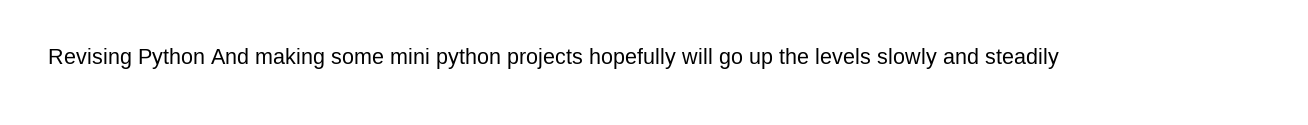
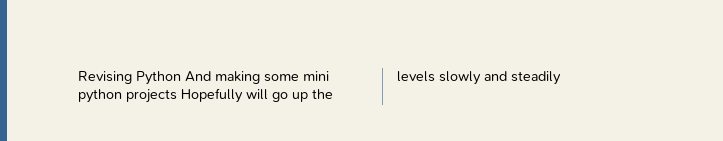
- Revising Python And making some mini python projects hopefully will go up the levels slowly and steadily
+ Revising Python And making some mini python projects Hopefully will go up the levels slowly and steadily

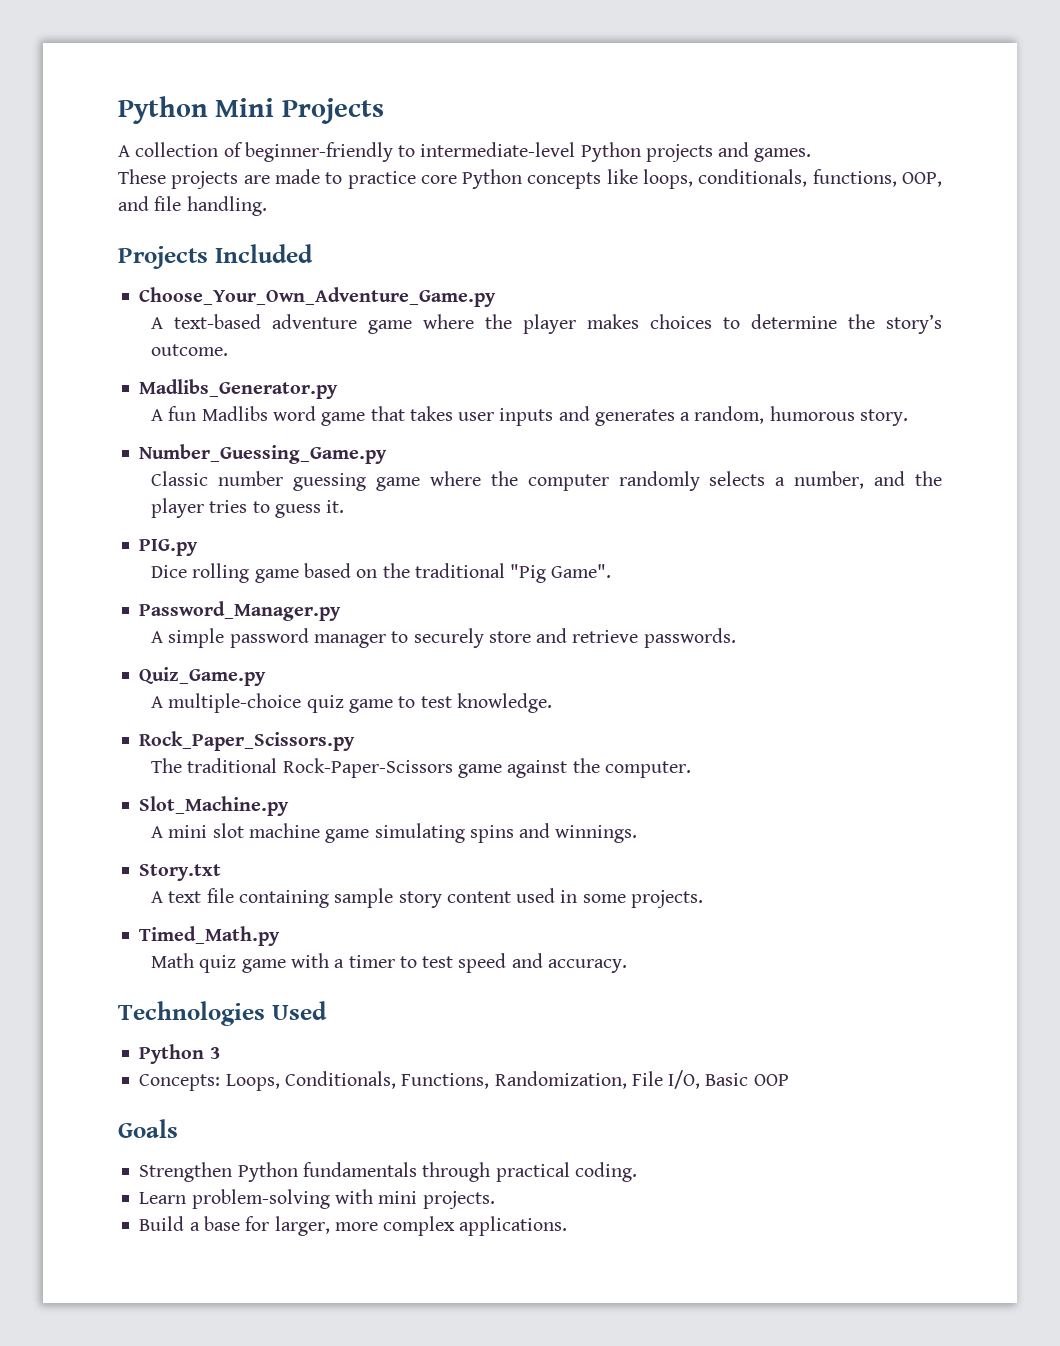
- Revising Python And making some mini python projects Hopefully will go up the levels slowly and steadily
+ Python Mini Projects
+ A collection of beginner-friendly to intermediate-level Python projects and games.
+ These projects are made to practice core Python concepts like loops, conditionals, functions, OOP, and file handling.
+ Projects Included
+ Choose_Your_Own_Adventure_Game.py
+ A text-based adventure game where the player makes choices to determine the story’s outcome.
+ Madlibs_Generator.py
+ A fun Madlibs word game that takes user inputs and generates a random, humorous story.
+ Number_Guessing_Game.py
+ Classic number guessing game where the computer randomly selects a number, and the player tries to guess it.
+ PIG.py
+ Dice rolling game based on the traditional "Pig Game".
+ Password_Manager.py
+ A simple password manager to securely store and retrieve passwords.
+ Quiz_Game.py
+ A multiple-choice quiz game to test knowledge.
+ Rock_Paper_Scissors.py
+ The traditional Rock-Paper-Scissors game against the computer.
+ Slot_Machine.py
+ A mini slot machine game simulating spins and winnings.
+ Story.txt
+ A text file containing sample story content used in some projects.
+ Timed_Math.py
+ Math quiz game with a timer to test speed and accuracy.
+ Technologies Used
+ Python 3
+ Concepts: Loops, Conditionals, Functions, Randomization, File I/O, Basic OOP
+ Goals
+ Strengthen Python fundamentals through practical coding.
+ Learn problem-solving with mini projects.
+ Build a base for larger, more complex applications.

